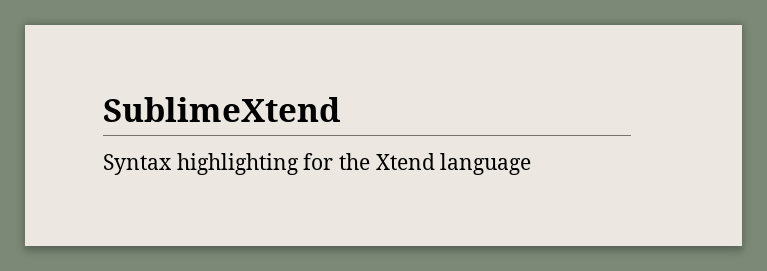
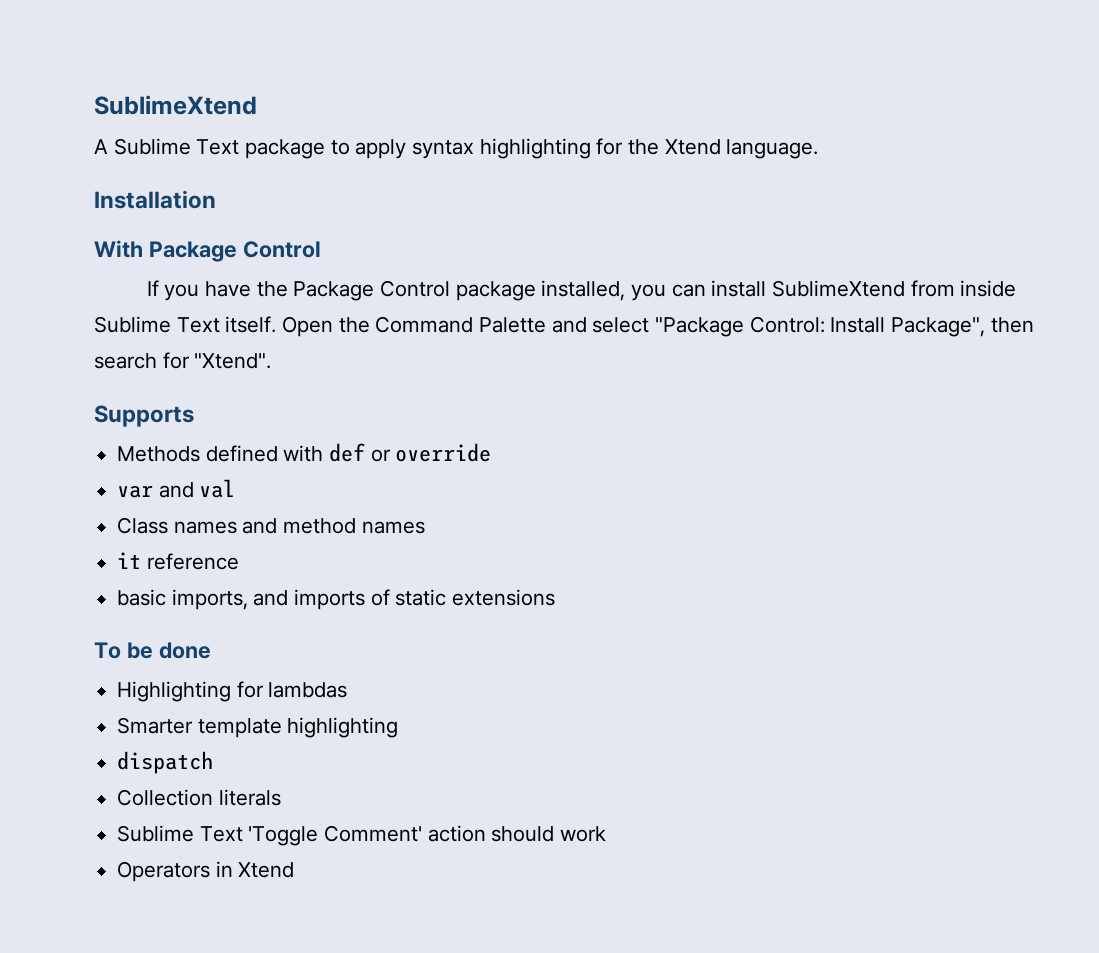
- Syntax highlighting for the Xtend language
+ A Sublime Text package to apply syntax highlighting for the Xtend language.
+ Installation
+ With Package Control
+ If you have the Package Control package installed, you can install SublimeXtend from inside Sublime Text itself. Open the Command Palette and select "Package Control: Install Package", then search for "Xtend".
+ Supports
+ Methods defined with def or override
+ var and val
+ Class names and method names
+ it reference
+ basic imports, and imports of static extensions
+ To be done
+ Highlighting for lambdas
+ Smarter template highlighting
+ dispatch
+ Collection literals
+ Sublime Text 'Toggle Comment' action should work
+ Operators in Xtend

